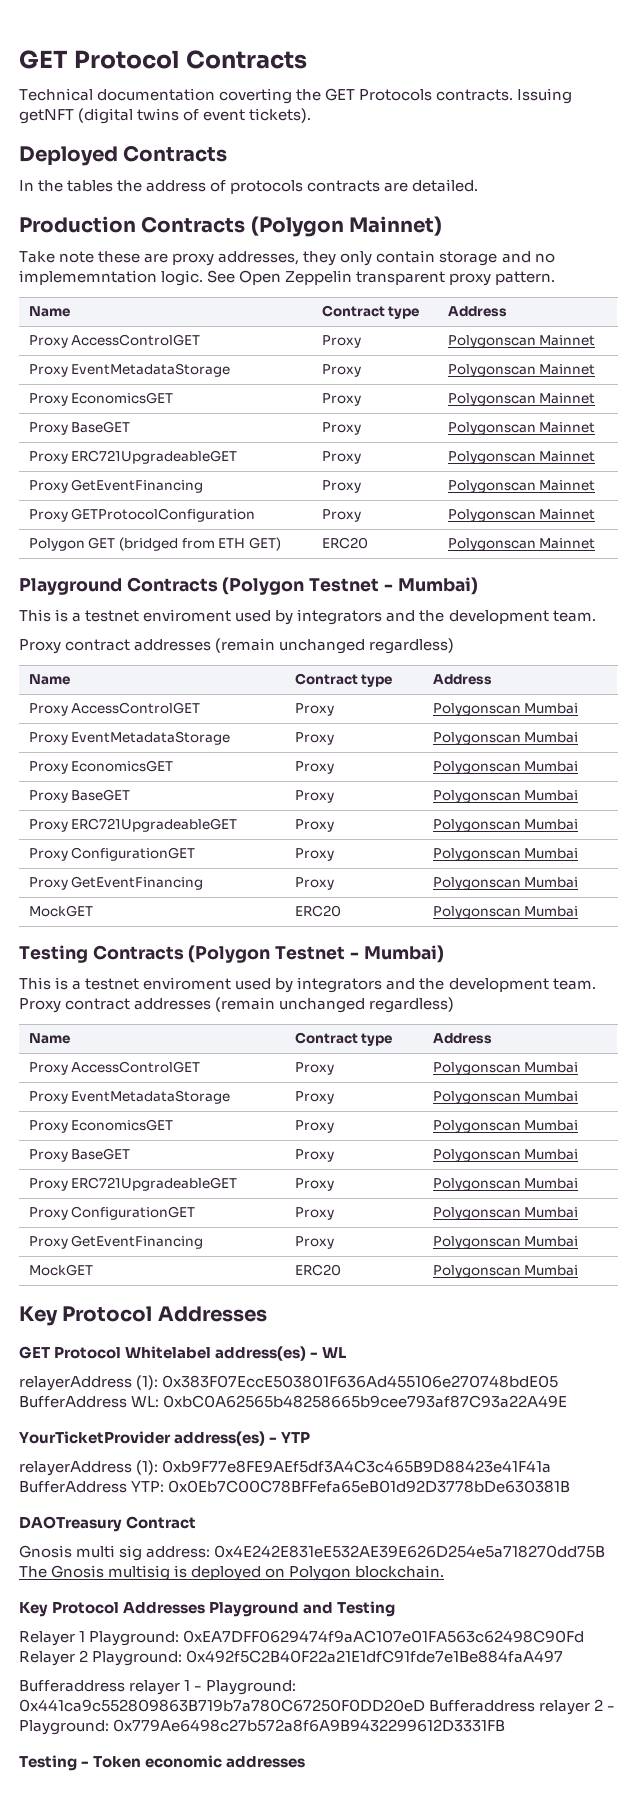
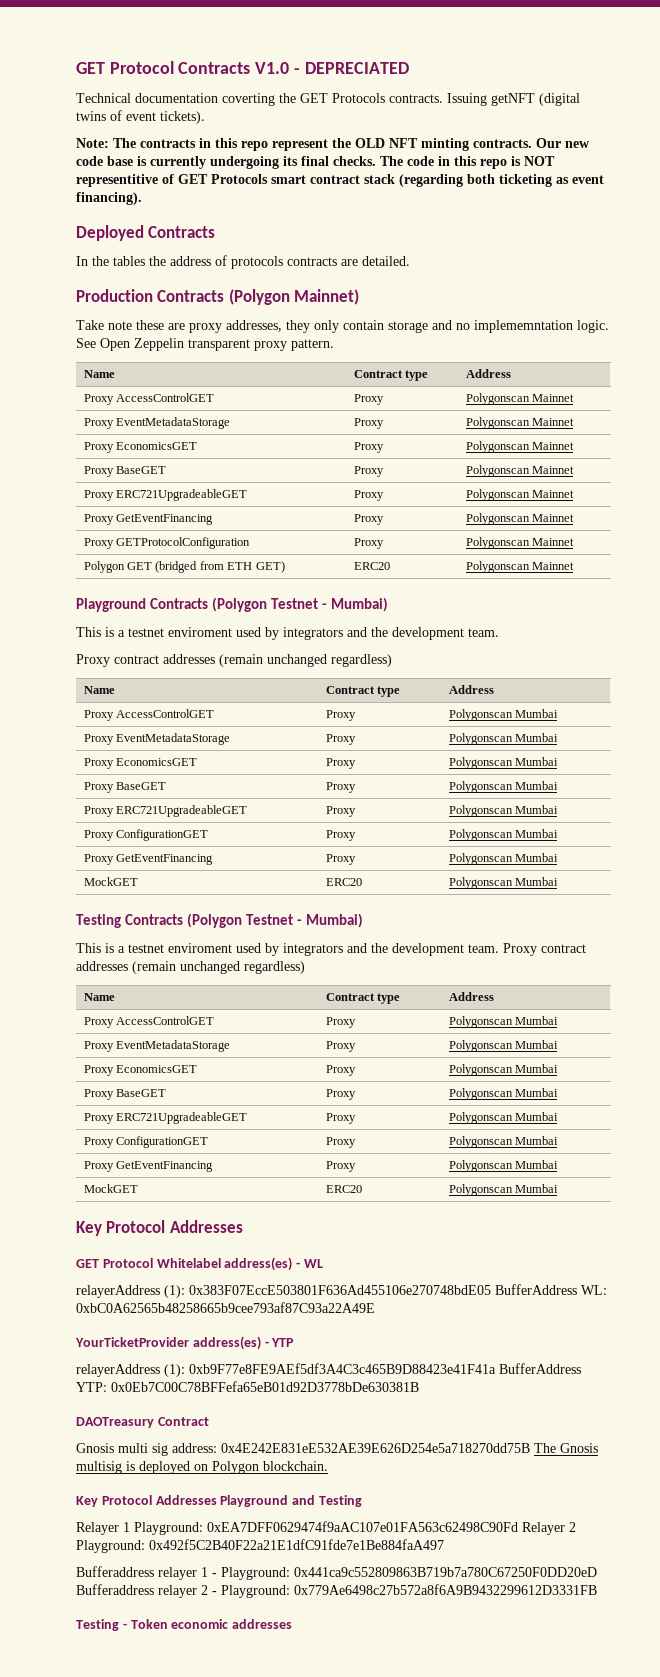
- GET Protocol Contracts
+ GET Protocol Contracts V1.0 - DEPRECIATED
+ Note: The contracts in this repo represent the OLD NFT minting contracts. Our new code base is currently undergoing its final checks. The code in this repo is NOT representitive of GET Protocols smart contract stack (regarding both ticketing as event financing).

